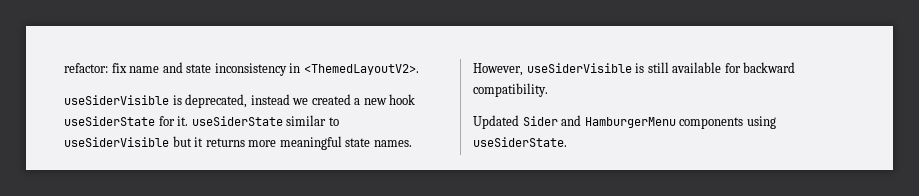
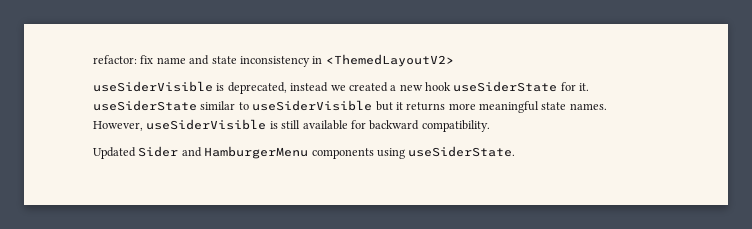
- refactor: fix name and state inconsistency in <ThemedLayoutV2>.
+ refactor: fix name and state inconsistency in <ThemedLayoutV2>

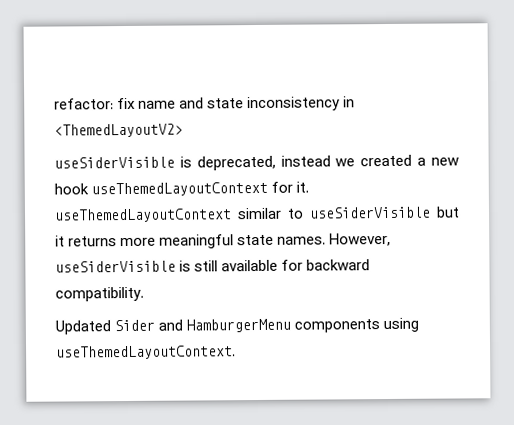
- useSiderVisible is deprecated, instead we created a new hook useSiderState for it. useSiderState similar to useSiderVisible but it returns more meaningful state names.
+ useSiderVisible is deprecated, instead we created a new hook useThemedLayoutContext for it. useThemedLayoutContext similar to useSiderVisible but it returns more meaningful state names.
- Updated Sider and HamburgerMenu components using useSiderState.
+ Updated Sider and HamburgerMenu components using useThemedLayoutContext.

